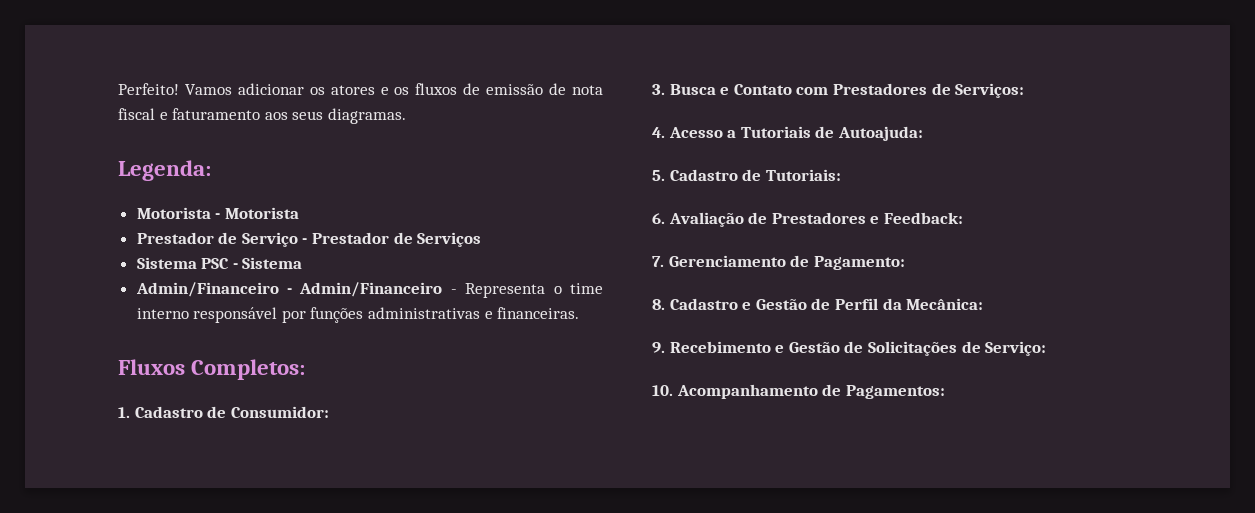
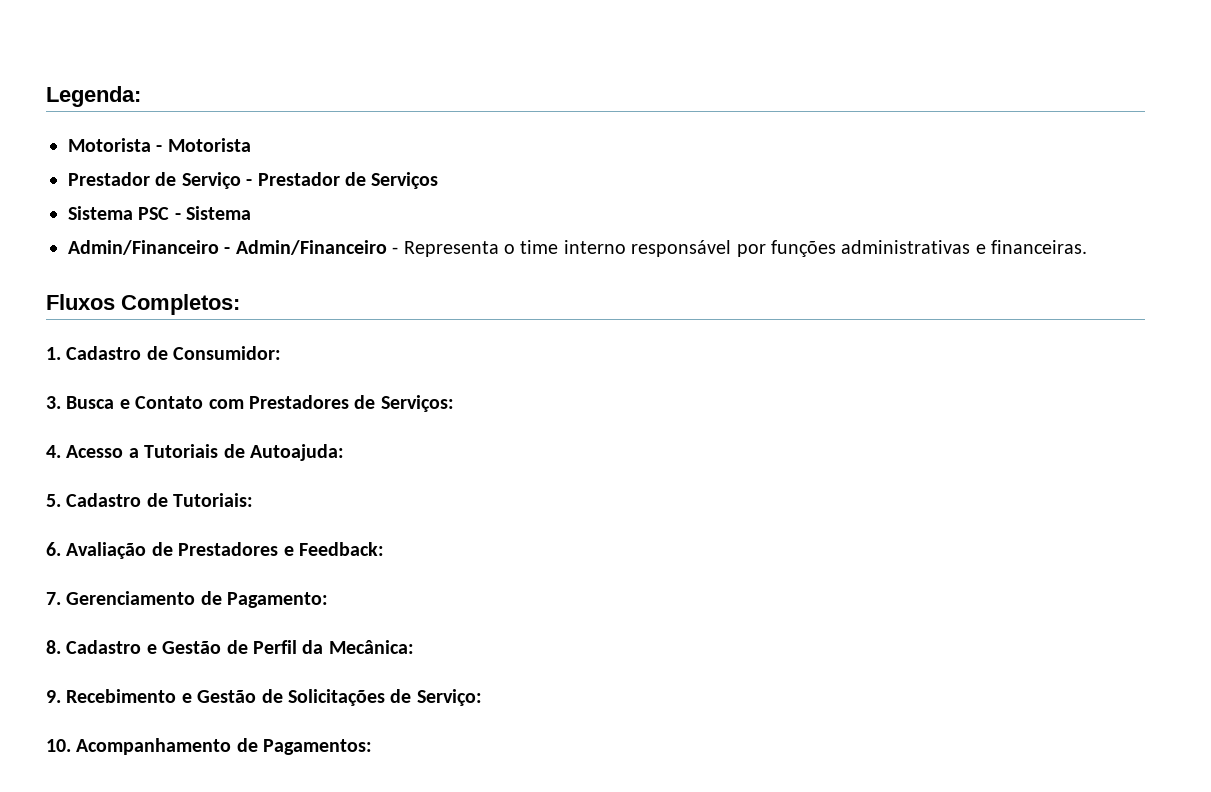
- Perfeito! Vamos adicionar os atores e os fluxos de emissão de nota fiscal e faturamento aos seus diagramas.

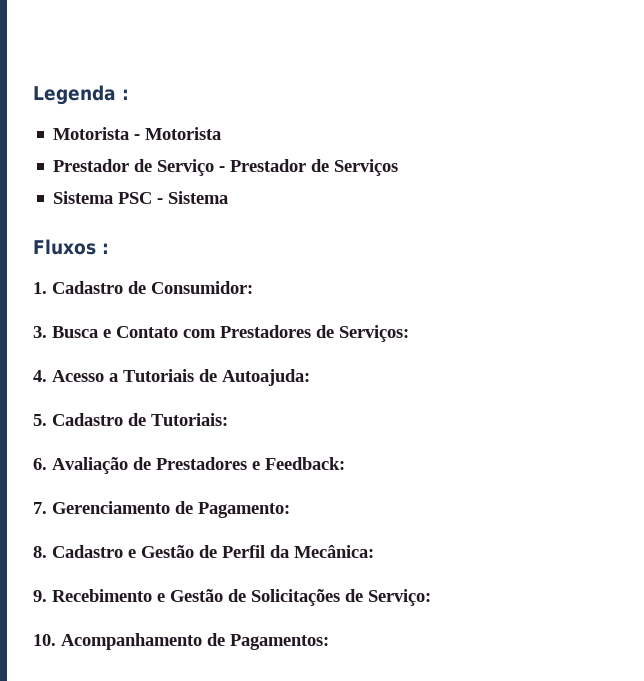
- Legenda:
+ Legenda :
- Admin/Financeiro - Admin/Financeiro - Representa o time interno responsável por funções administrativas e financeiras.
- Fluxos Completos:
+ Fluxos :

